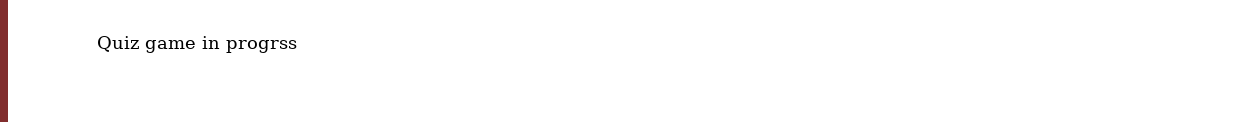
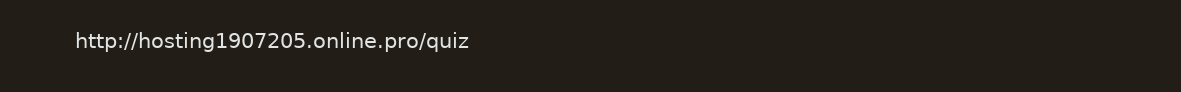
- Quiz game in progrss
+ http://hosting1907205.online.pro/quiz

